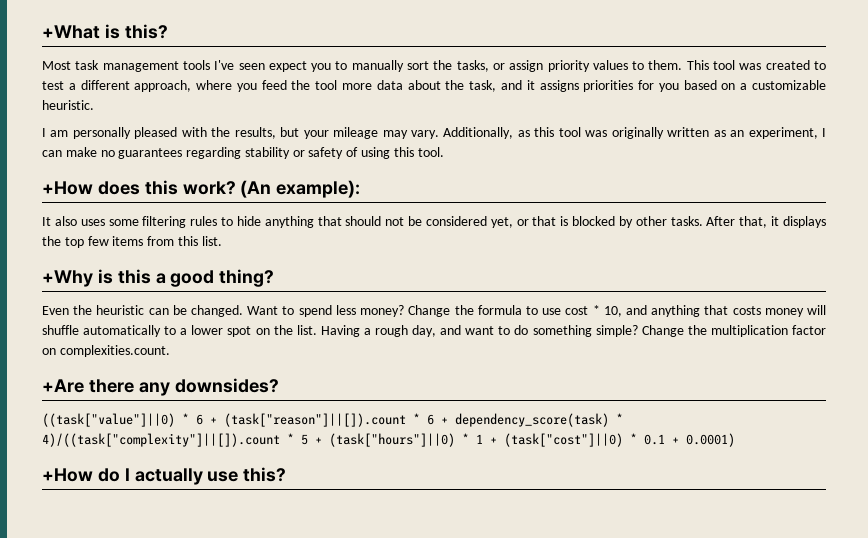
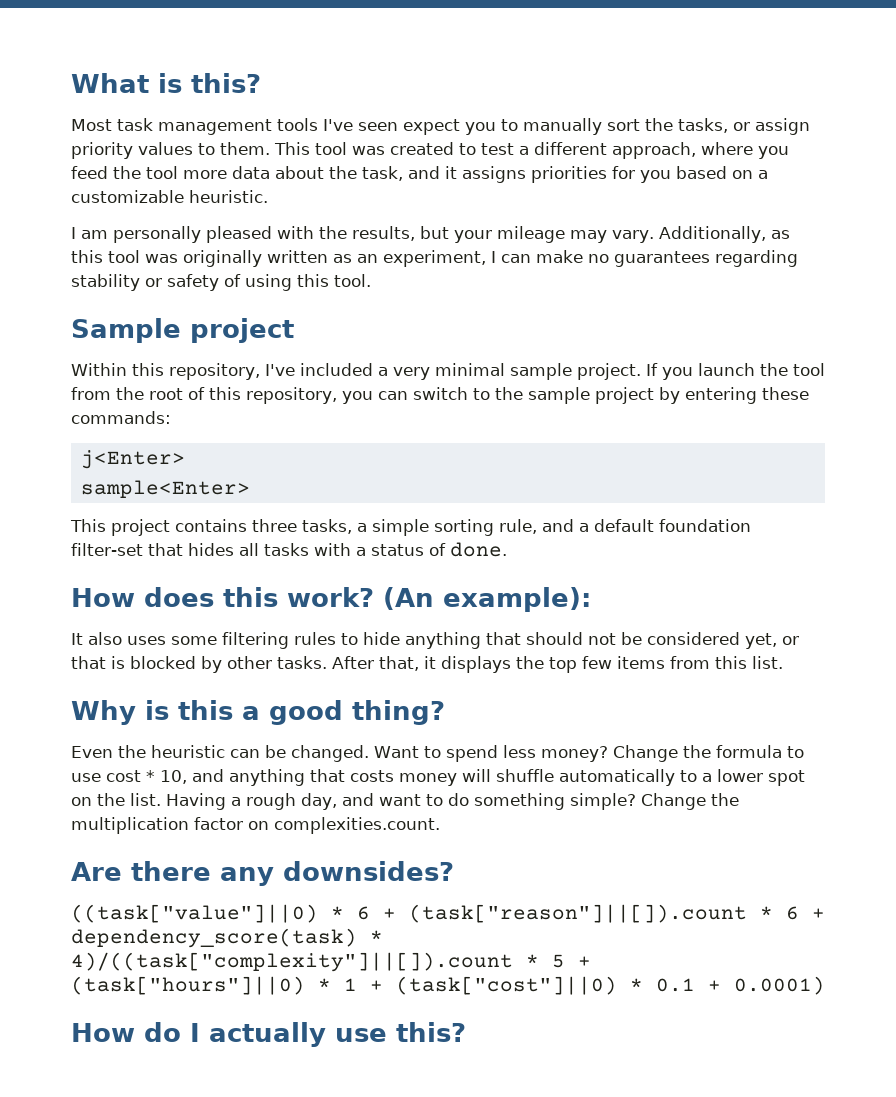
- +What is this?
+ What is this?
- +How does this work?
+ Sample project
+ Within this repository, I've included a very minimal sample project. If you launch the tool from the root of this repository, you can switch to the sample project by entering these commands:
+ j<Enter>
+ sample<Enter>
+ This project contains three tasks, a simple sorting rule, and a default foundation filter-set that hides all tasks with a status of done.
+ How does this work?
- +Why is this a good thing?
+ Why is this a good thing?
- +Are there any downsides?
+ Are there any downsides?
- +How do I actually use this?
+ How do I actually use this?

